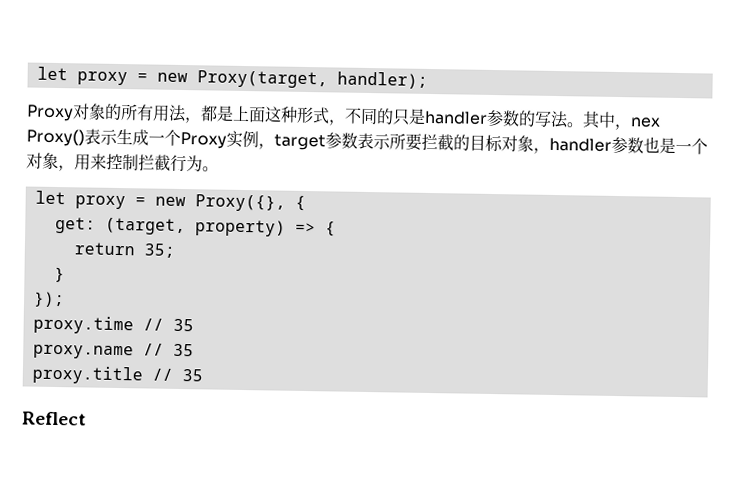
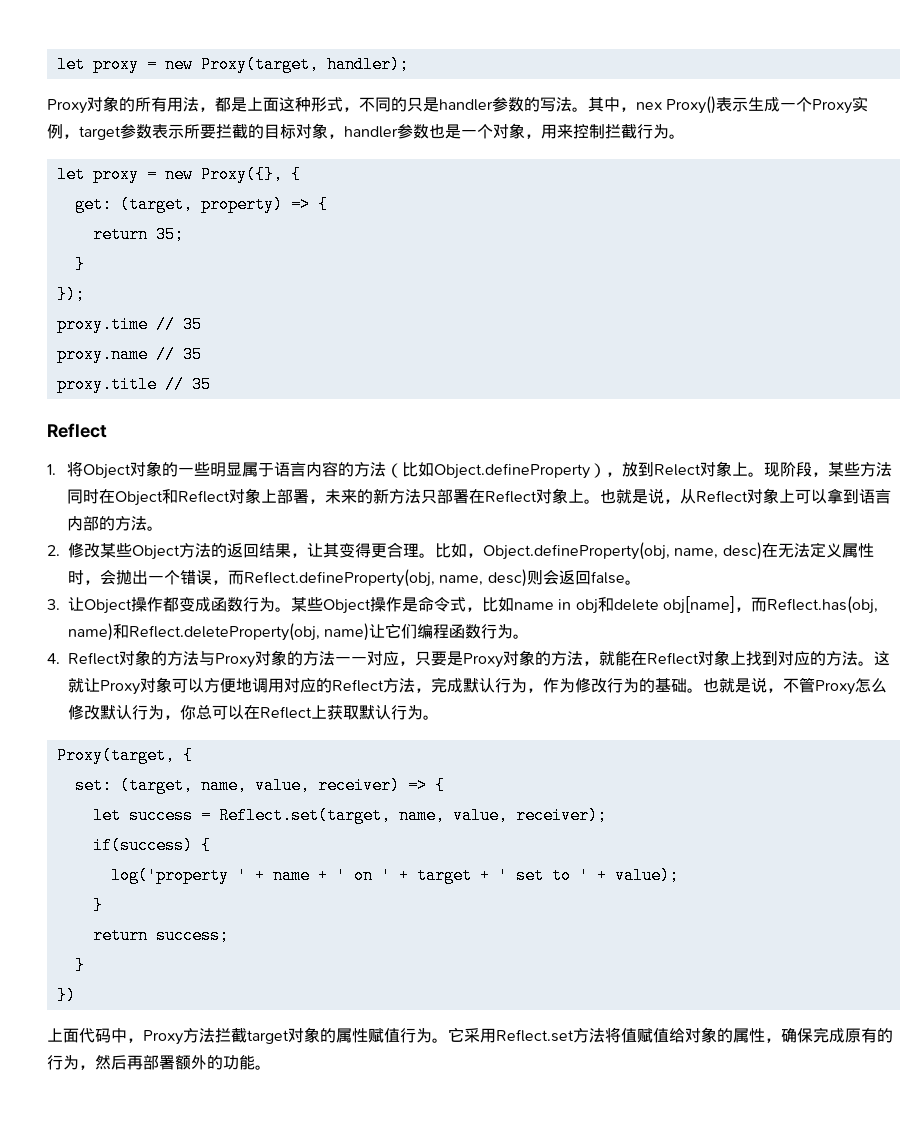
+ 1.将Object对象的一些明显属于语言内容的方法（比如Object.defineProperty），放到Relect对象上。现阶段，某些方法同时在Object和Reflect对象上部署，未来的新方法只部署在Reflect对象上。也就是说，从Reflect对象上可以拿到语言内部的方法。
+ 2.修改某些Object方法的返回结果，让其变得更合理。比如，Object.defineProperty(obj, name, desc)在无法定义属性时，会抛出一个错误，而Reflect.defineProperty(obj, name, desc)则会返回false。
+ 3.让Object操作都变成函数行为。某些Object操作是命令式，比如name in obj和delete obj[name]，而Reflect.has(obj, name)和Reflect.deleteProperty(obj, name)让它们编程函数行为。
+ 4. Reflect对象的方法与Proxy对象的方法一一对应，只要是Proxy对象的方法，就能在Reflect对象上找到对应的方法。这就让Proxy对象可以方便地调用对应的Reflect方法，完成默认行为，作为修改行为的基础。也就是说，不管Proxy怎么修改默认行为，你总可以在Reflect上获取默认行为。
+ Proxy(target, {
+ set: (target, name, value, receiver) => {
+ let success = Reflect.set(target, name, value, receiver);
+ if(success) {
+ log('property ' + name + ' on ' + target + ' set to ' + value);
+ }
+ return success;
+ }
+ })
+ 上面代码中，Proxy方法拦截target对象的属性赋值行为。它采用Reflect.set方法将值赋值给对象的属性，确保完成原有的行为，然后再部署额外的功能。

